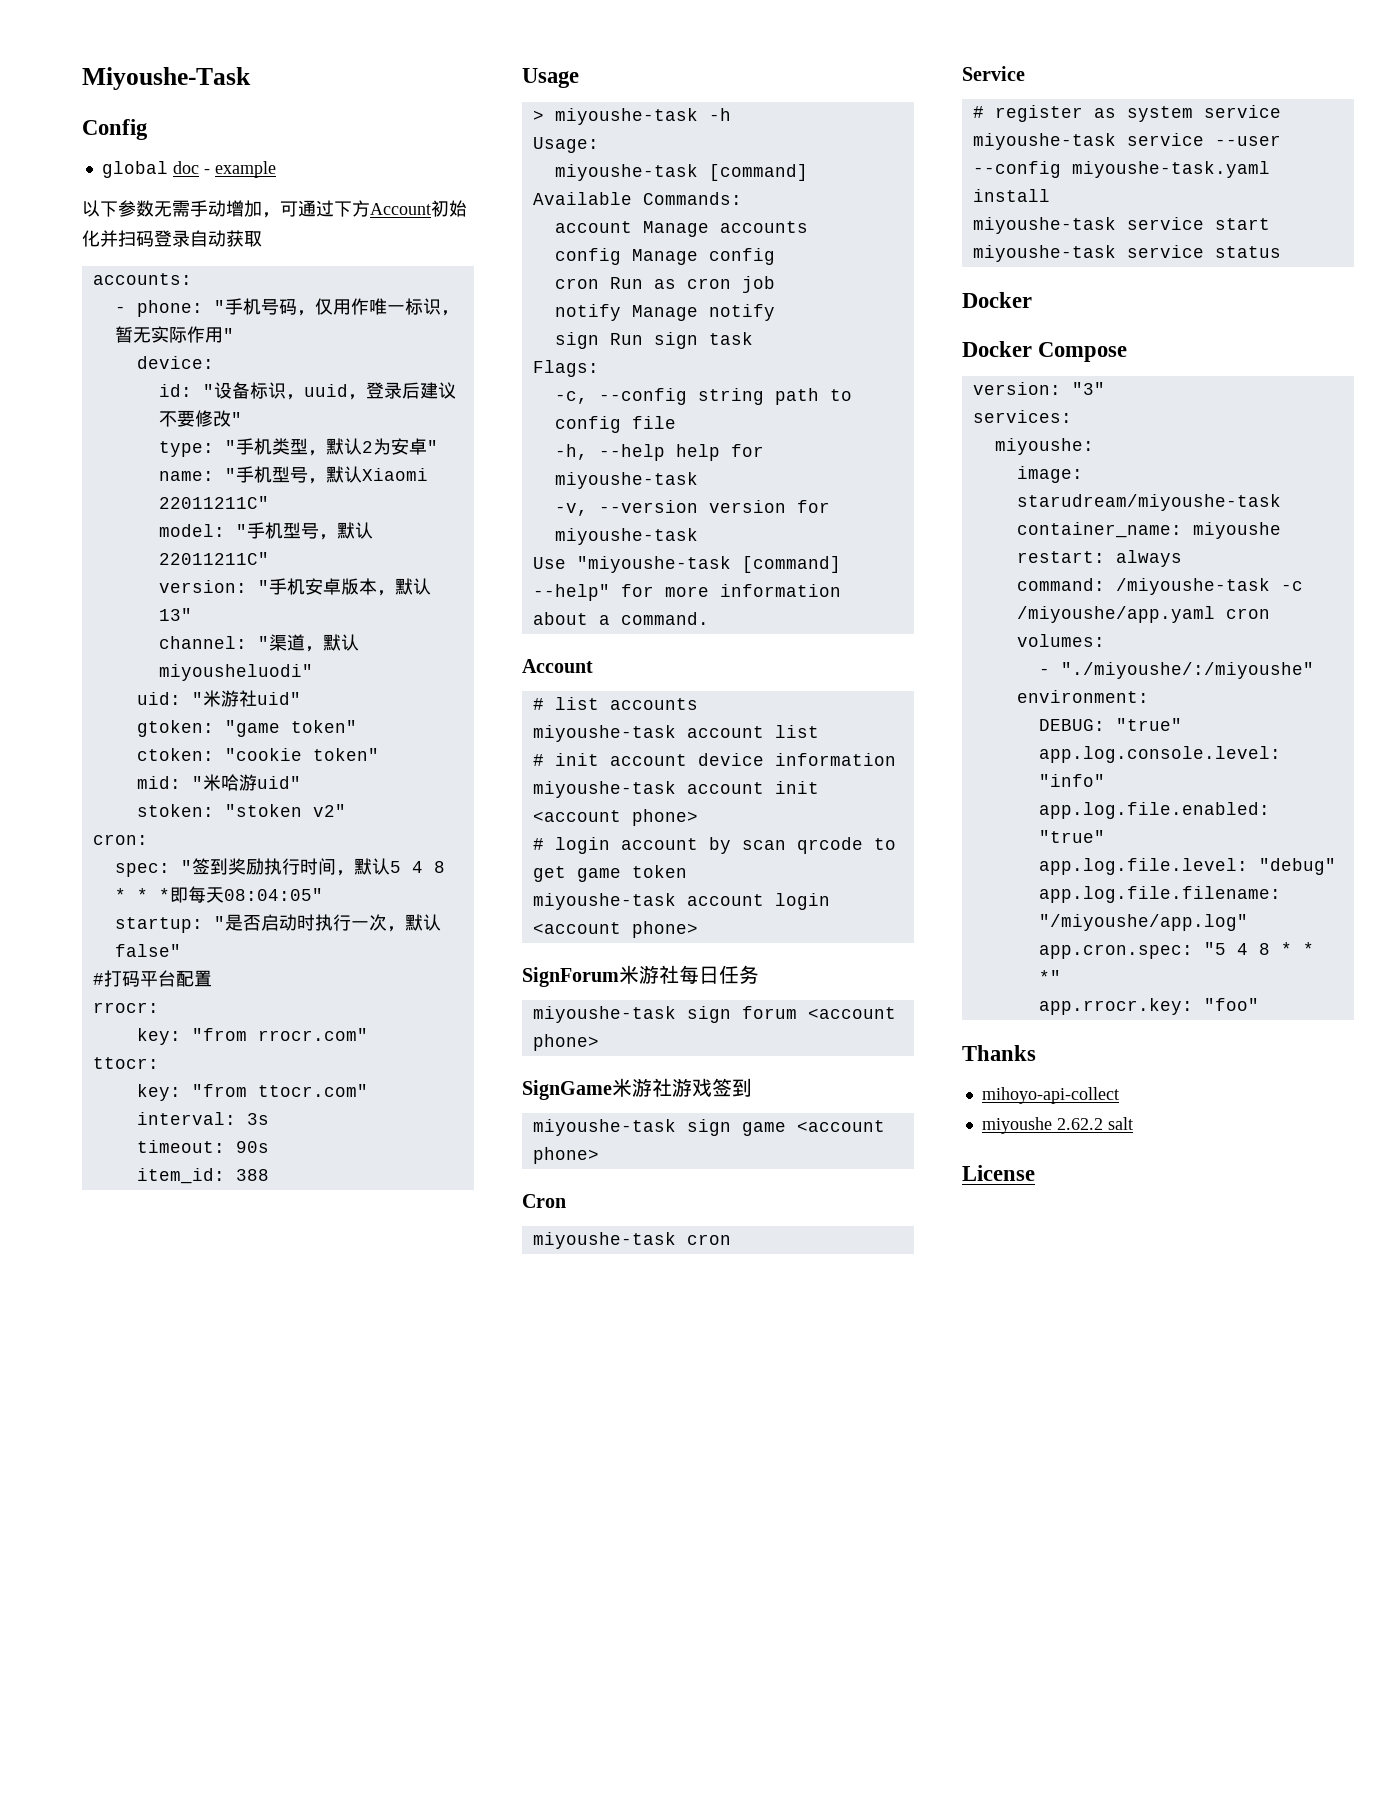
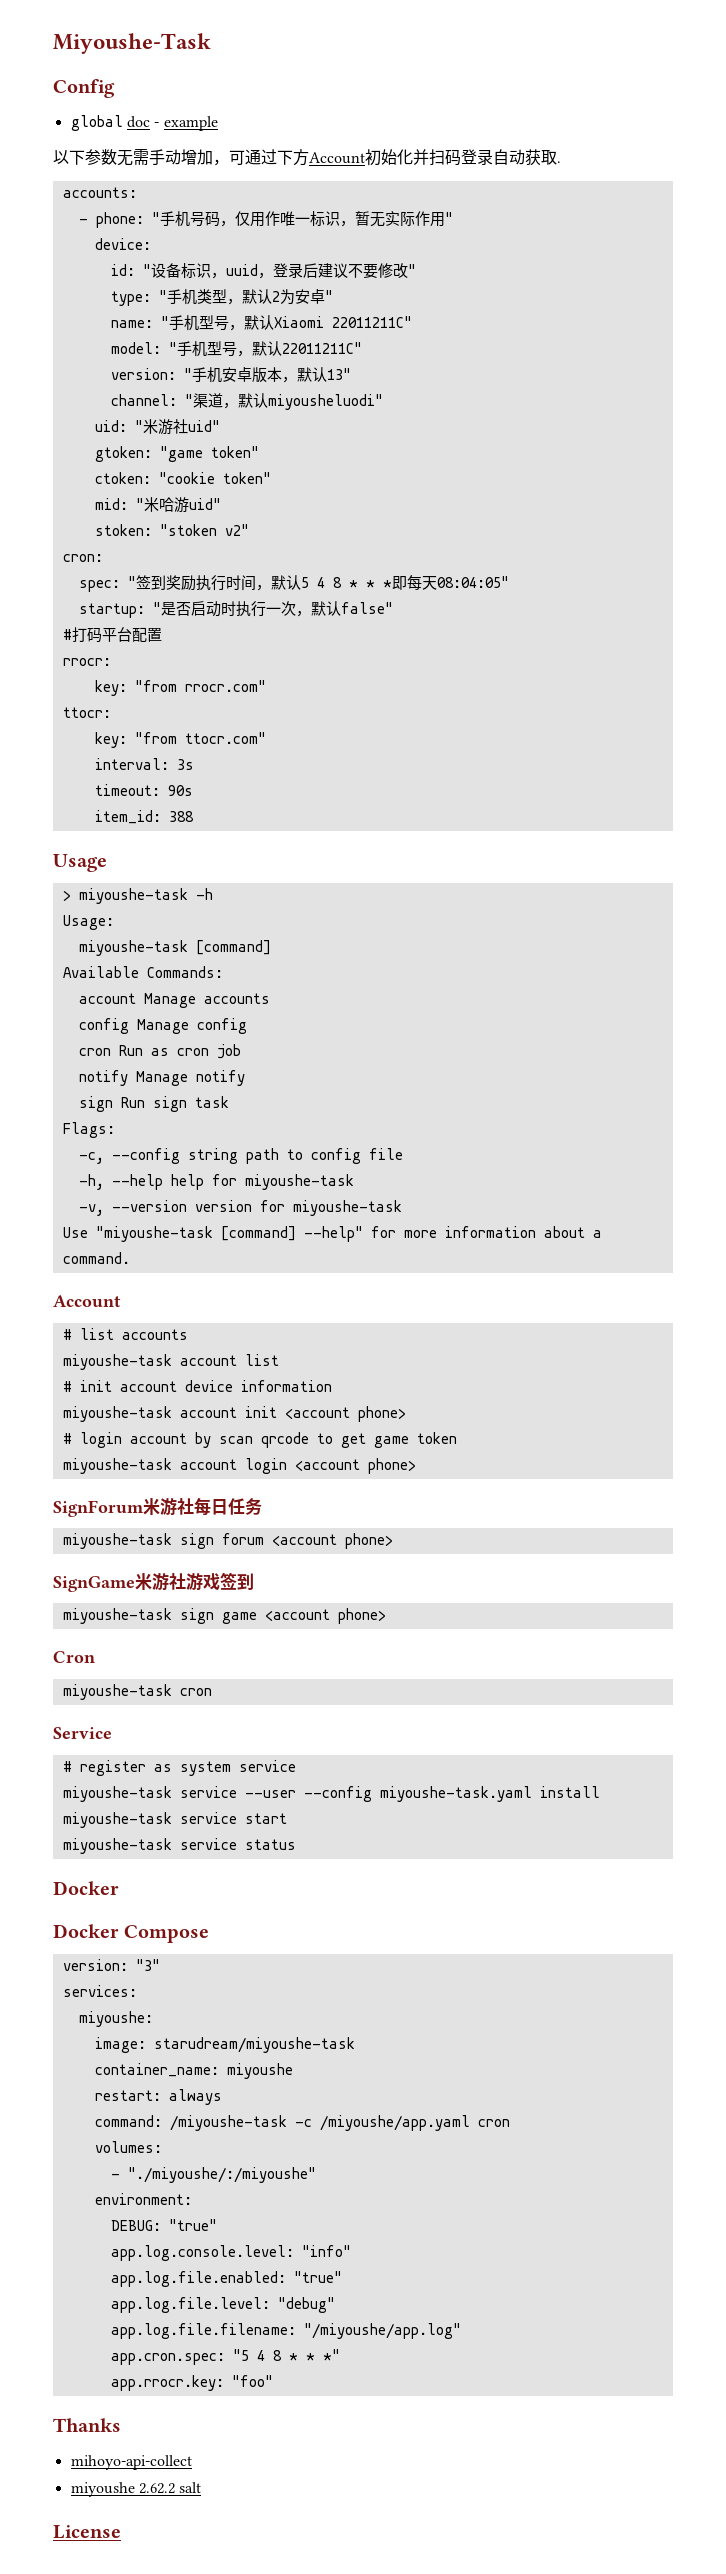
- 以下参数无需手动增加，可通过下方Account初始化并扫码登录自动获取
+ 以下参数无需手动增加，可通过下方Account初始化并扫码登录自动获取.

